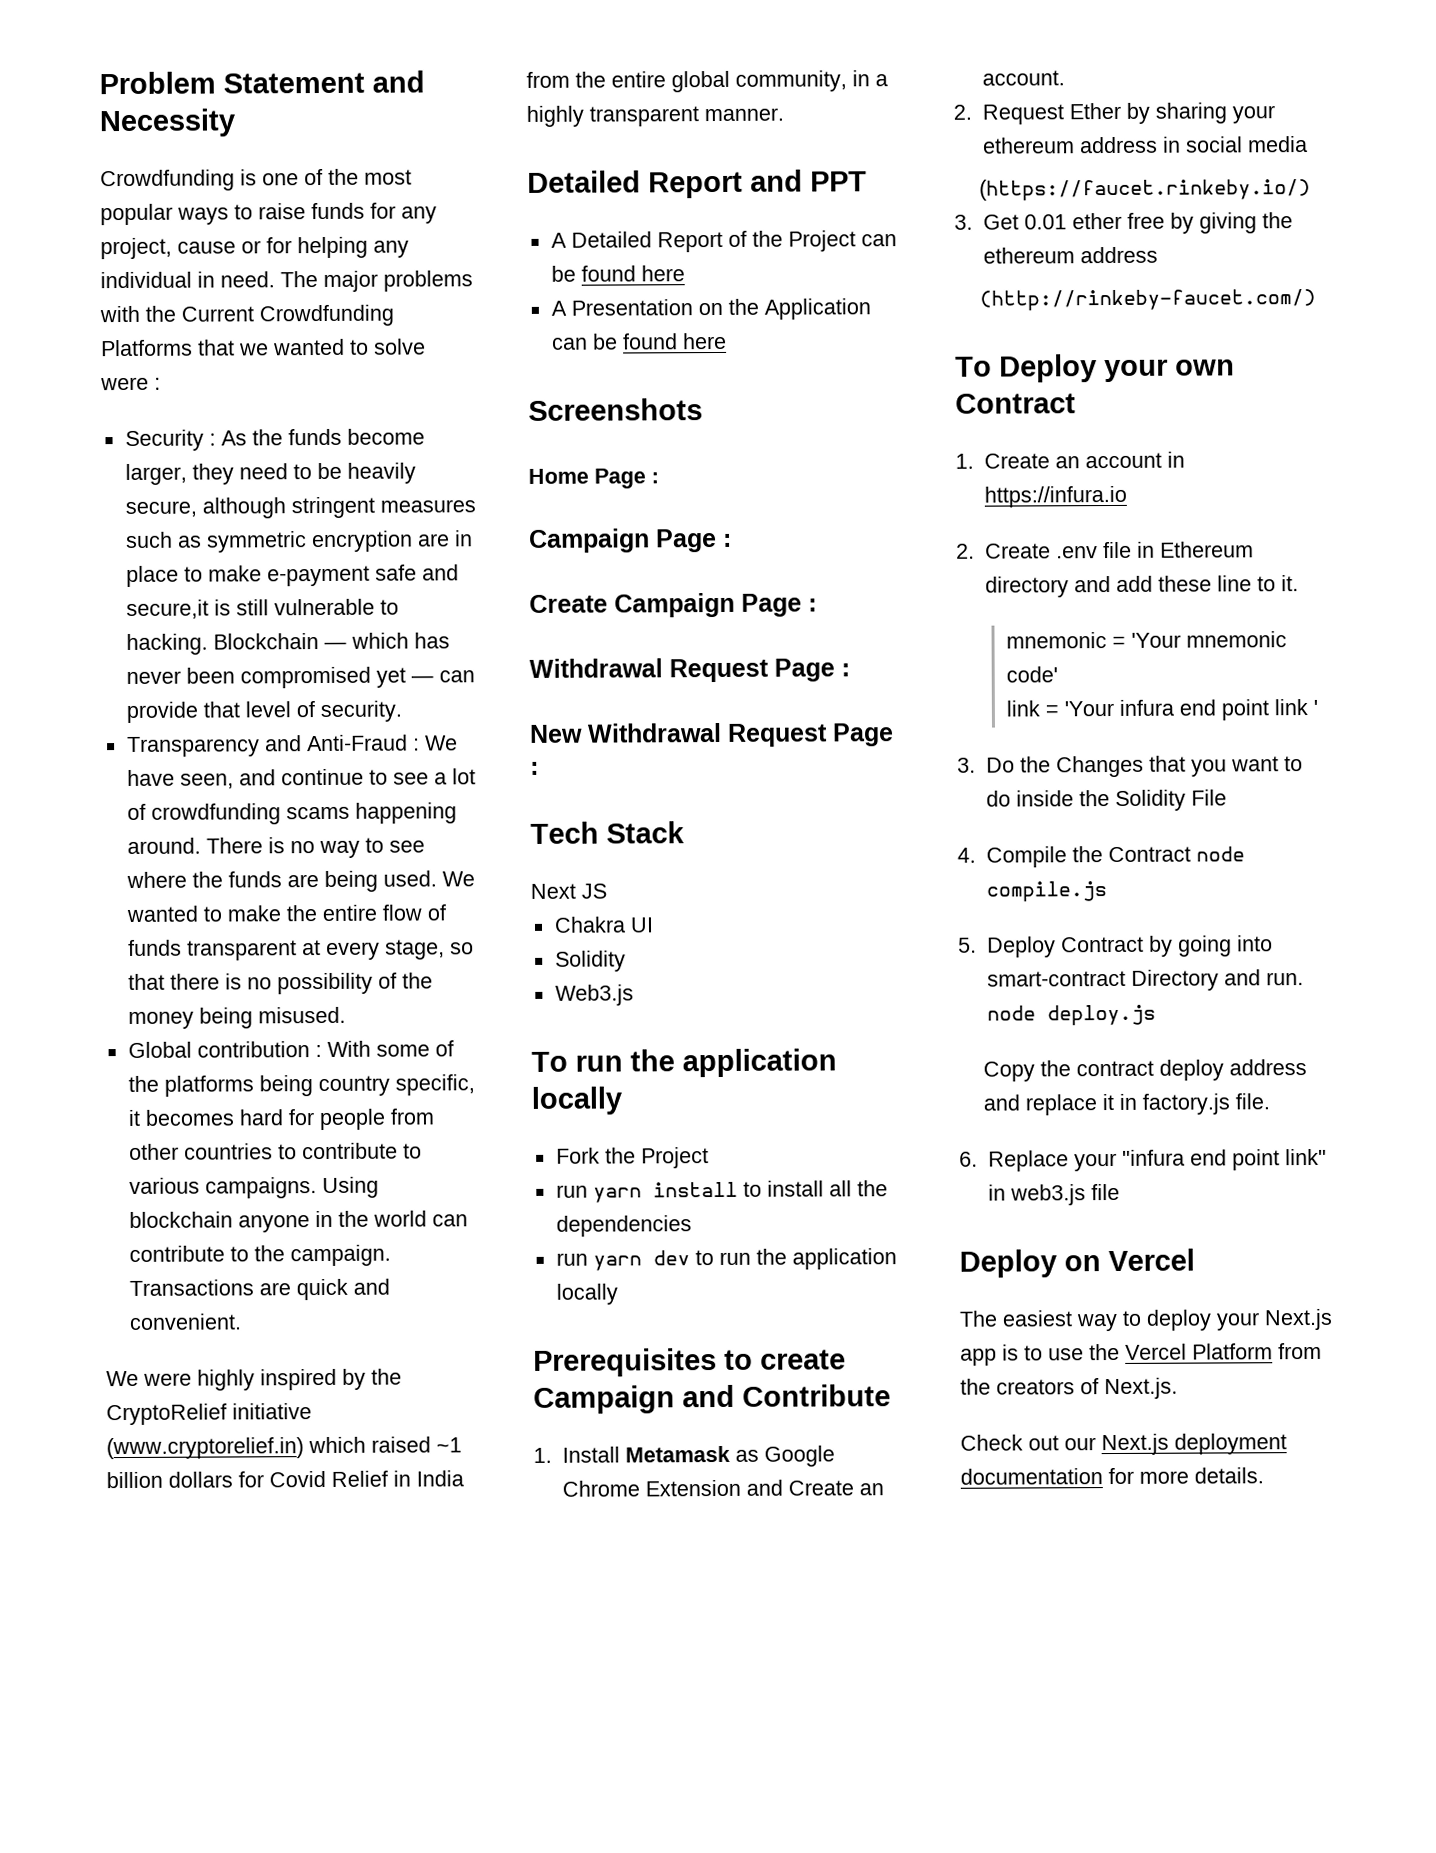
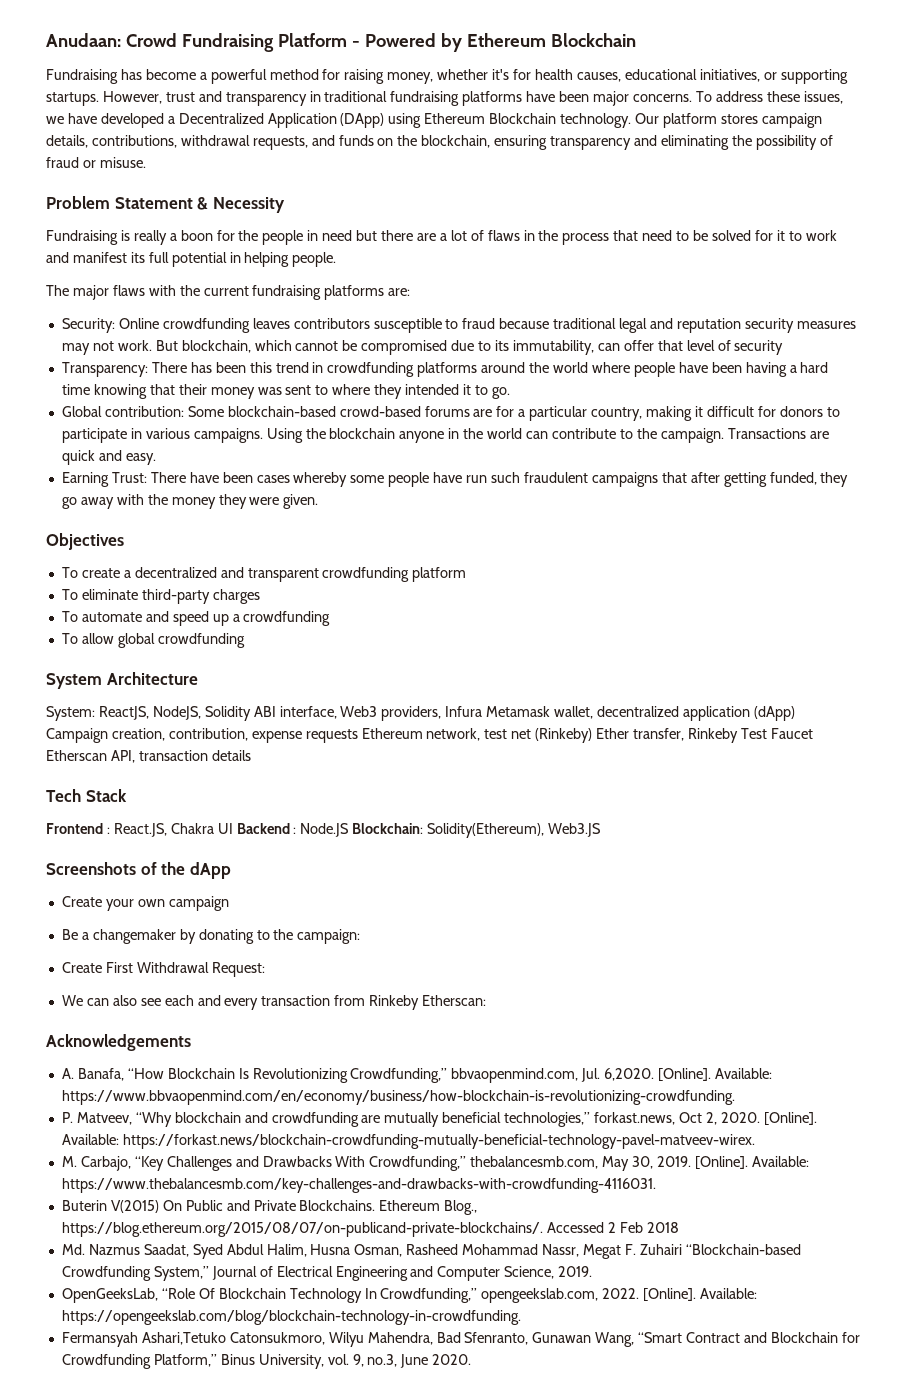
+ Anudaan: Crowd Fundraising Platform - Powered by Ethereum Blockchain
+ Fundraising has become a powerful method for raising money, whether it's for health causes, educational initiatives, or supporting startups. However, trust and transparency in traditional fundraising platforms have been major concerns. To address these issues, we have developed a Decentralized Application (DApp) using Ethereum Blockchain technology. Our platform stores campaign details, contributions, withdrawal requests, and funds on the blockchain, ensuring transparency and eliminating the possibility of fraud or misuse.
- Problem Statement and Necessity
+ Problem Statement & Necessity
- Crowdfunding is one of the most popular ways to raise funds for any project, cause or for helping any individual in need. The major problems with the Current Crowdfunding Platforms that we wanted to solve were :
- Security : As the funds become larger, they need to be heavily secure, although stringent measures such as symmetric encryption are in place to make e-payment safe and secure,it is still vulnerable to hacking. Blockchain — which has never been compromised yet — can provide that level of security.
- Transparency and Anti-Fraud : We have seen, and continue to see a lot of crowdfunding scams happening around. There is no way to see where the funds are being used. We wanted to make the entire flow of funds transparent at every stage, so that there is no possibility of the money being misused.
- Global contribution : With some of the platforms being country specific, it becomes hard for people from other countries to contribute to various campaigns.
+ Fundraising is really a boon for the people in need but there are a lot of flaws in the process that need to be solved for it to work and manifest its full potential in helping people.
+ The major flaws with the current fundraising platforms are:
+ Security: Online crowdfunding leaves contributors susceptible to fraud because traditional legal and reputation security measures may not work. But blockchain, which cannot be compromised due to its immutability, can offer that level of security
+ Transparency: There has been this trend in crowdfunding platforms around the world where people have been having a hard time knowing that their money was sent to where they intended it to go.
+ Global contribution: Some blockchain-based crowd-based forums are for a particular country, making it difficult for donors to participate in various campaigns.
- Using blockchain anyone in the world can contribute to the campaign.
+ Using the blockchain anyone in the world can contribute to the campaign.
- Transactions are quick and convenient.
- We were highly inspired by the CryptoRelief initiative (www.cryptorelief.in) which raised ~1 billion dollars for Covid Relief in India from the entire global community, in a highly transparent manner.
- Detailed Report and PPT
- A Detailed Report of the Project can be found here
- A Presentation on the Application can be found here
- Screenshots
- Home Page :
- Campaign Page :
- Create Campaign Page :
- Withdrawal Request Page :
- New Withdrawal Request Page :
+ Transactions are quick and easy.
+ Earning Trust: There have been cases whereby some people have run such fraudulent campaigns that after getting funded, they go away with the money they were given.
+ Objectives
+ To create a decentralized and transparent crowdfunding platform
+ To eliminate third-party charges
+ To automate and speed up a crowdfunding
+ To allow global crowdfunding
+ System Architecture
+ System: ReactJS, NodeJS, Solidity ABI interface, Web3 providers, Infura Metamask wallet, decentralized application (dApp) Campaign creation, contribution, expense requests Ethereum network, test net (Rinkeby) Ether transfer, Rinkeby Test Faucet Etherscan API, transaction details
- Next JS
- Chakra UI
- Solidity
- Web3.js
- To run the application locally
- Fork the Project
- run yarn install to install all the dependencies
- run yarn dev to run the application locally
- Prerequisites to create Campaign and Contribute
- 1. Install Metamask as Google Chrome Extension and Create an account.
- 2. Request Ether by sharing your ethereum address in social media
- (https://faucet.rinkeby.io/)
- 3. Get 0.01 ether free by giving the ethereum address
- (http://rinkeby-faucet.com/)
- To Deploy your own Contract
- 1. Create an account in https://infura.io
- 2. Create .env file in Ethereum directory and add these line to it.
- mnemonic = 'Your mnemonic code'
- link = 'Your infura end point link '
- 3. Do the Changes that you want to do inside the Solidity File
- 4. Compile the Contract node compile.js
- 5. Deploy Contract by going into smart-contract Directory and run. node deploy.js
- Copy the contract deploy address and replace it in factory.js file.
- 6. Replace your "infura end point link" in web3.js file
- Deploy on Vercel
- The easiest way to deploy your Next.js app is to use the Vercel Platform from the creators of Next.js.
- Check out our Next.js deployment documentation for more details.
+ Frontend : React.JS, Chakra UI Backend : Node.JS Blockchain: Solidity(Ethereum), Web3.JS
+ Screenshots of the dApp
+ Create your own campaign
+ Be a changemaker by donating to the campaign:
+ Create First Withdrawal Request:
+ We can also see each and every transaction from Rinkeby Etherscan:
+ Acknowledgements
+ A. Banafa, “How Blockchain Is Revolutionizing Crowdfunding,” bbvaopenmind.com, Jul. 6,2020. [Online]. Available: https://www.bbvaopenmind.com/en/economy/business/how-blockchain-is-revolutionizing-crowdfunding.
+ P. Matveev, “Why blockchain and crowdfunding are mutually beneficial technologies,” forkast.news, Oct 2, 2020. [Online]. Available: https://forkast.news/blockchain-crowdfunding-mutually-beneficial-technology-pavel-matveev-wirex.
+ M. Carbajo, “Key Challenges and Drawbacks With Crowdfunding,” thebalancesmb.com, May 30, 2019. [Online]. Available: https://www.thebalancesmb.com/key-challenges-and-drawbacks-with-crowdfunding-4116031.
+ Buterin V(2015) On Public and Private Blockchains. Ethereum Blog., https://blog.ethereum.org/2015/08/07/on-publicand-private-blockchains/. Accessed 2 Feb 2018
+ Md. Nazmus Saadat, Syed Abdul Halim, Husna Osman, Rasheed Mohammad Nassr, Megat F. Zuhairi “Blockchain-based Crowdfunding System,” Journal of Electrical Engineering and Computer Science, 2019.
+ OpenGeeksLab, “Role Of Blockchain Technology In Crowdfunding,” opengeekslab.com, 2022. [Online]. Available: https://opengeekslab.com/blog/blockchain-technology-in-crowdfunding.
+ Fermansyah Ashari,Tetuko Catonsukmoro, Wilyu Mahendra, Bad Sfenranto, Gunawan Wang, “Smart Contract and Blockchain for Crowdfunding Platform,” Binus University, vol. 9, no.3, June 2020.

